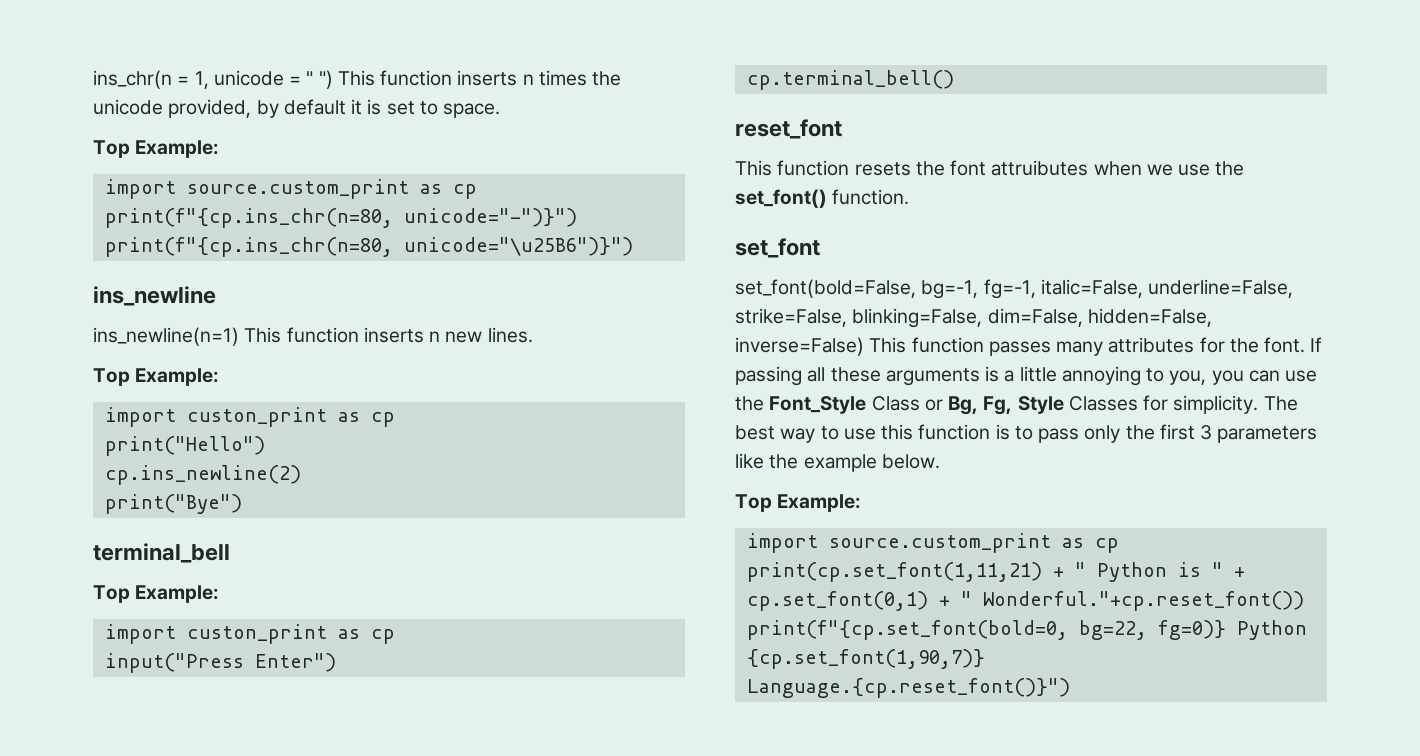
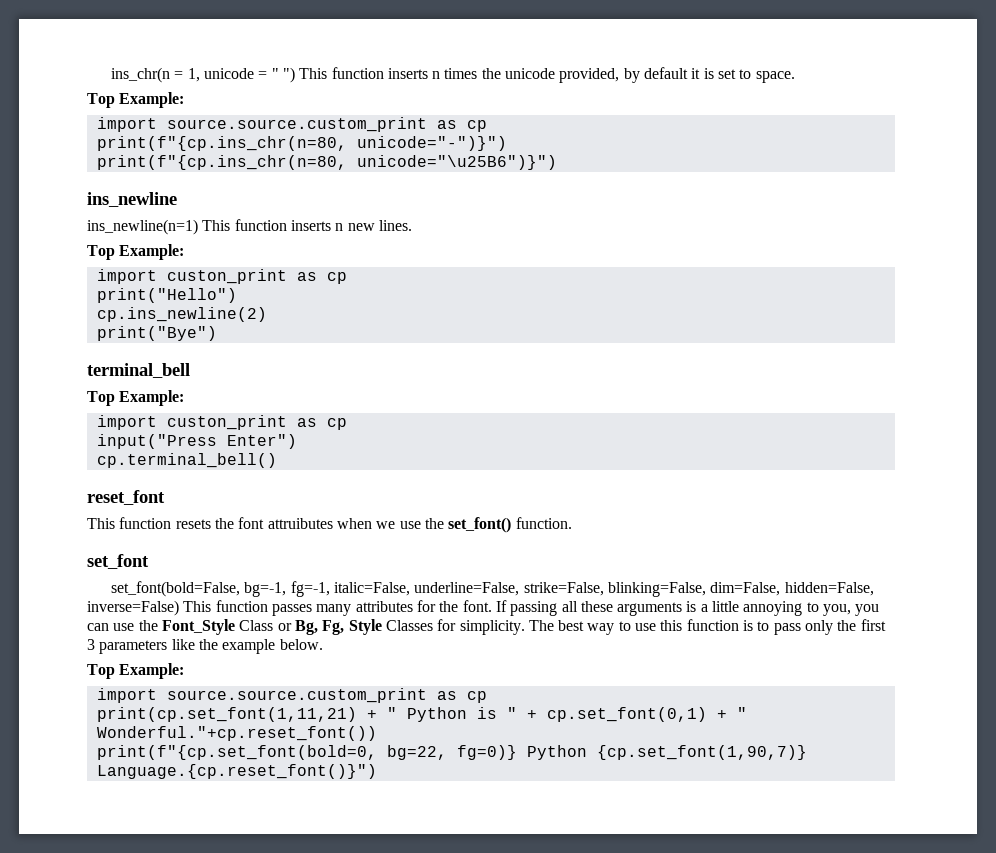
  ins_chr(n = 1, unicode = " ") This function inserts n times the unicode provided, by default it is set to space.
  Top Example:
- import source.custom_print as cp
+ import source.source.custom_print as cp
  The best way to use this function is to pass only the first 3 parameters like the example below.
  Top Example:
- import source.custom_print as cp
+ import source.source.custom_print as cp

